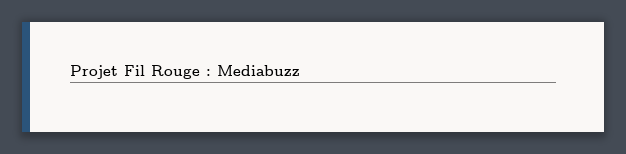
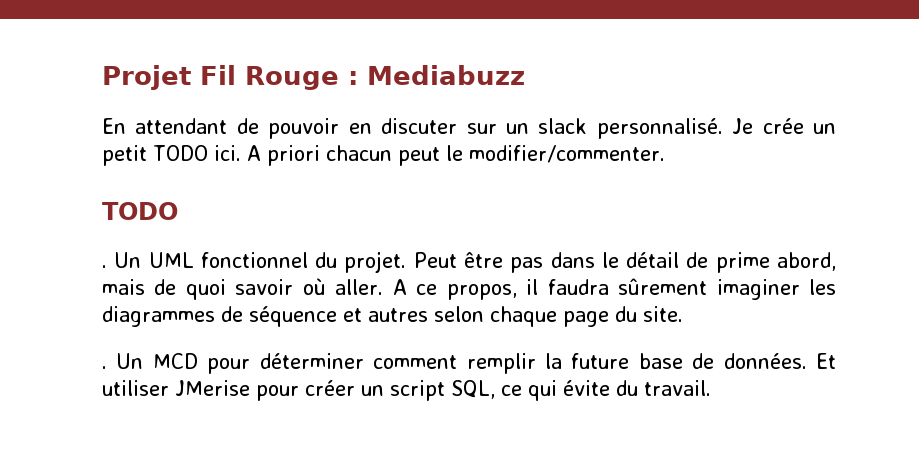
+ En attendant de pouvoir en discuter sur un slack personnalisé. Je crée un petit TODO ici. A priori chacun peut le modifier/commenter.
+ TODO
+ . Un UML fonctionnel du projet. Peut être pas dans le détail de prime abord, mais de quoi savoir où aller. A ce propos, il faudra sûrement imaginer les diagrammes de séquence et autres selon chaque page du site.
+ . Un MCD pour déterminer comment remplir la future base de données. Et utiliser JMerise pour créer un script SQL, ce qui évite du travail.

